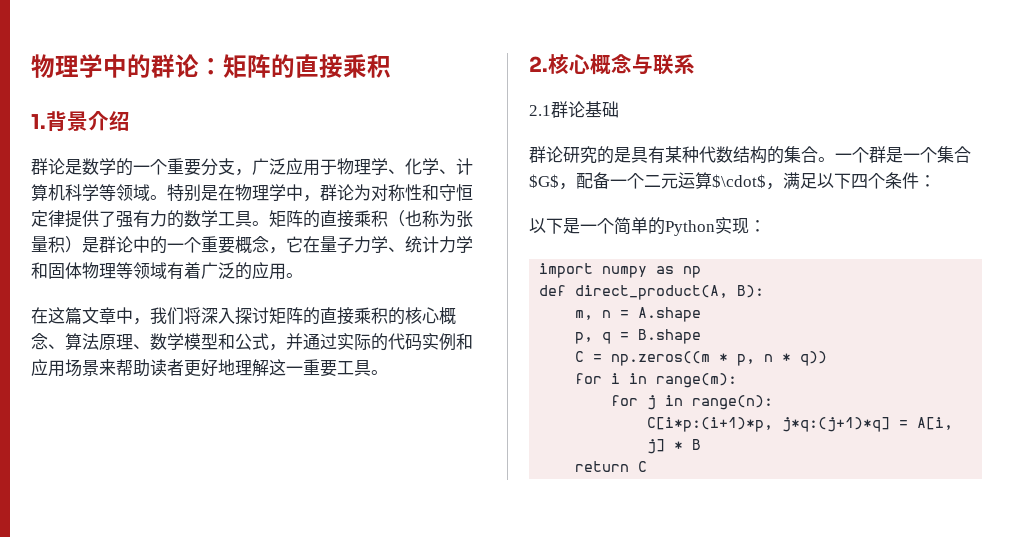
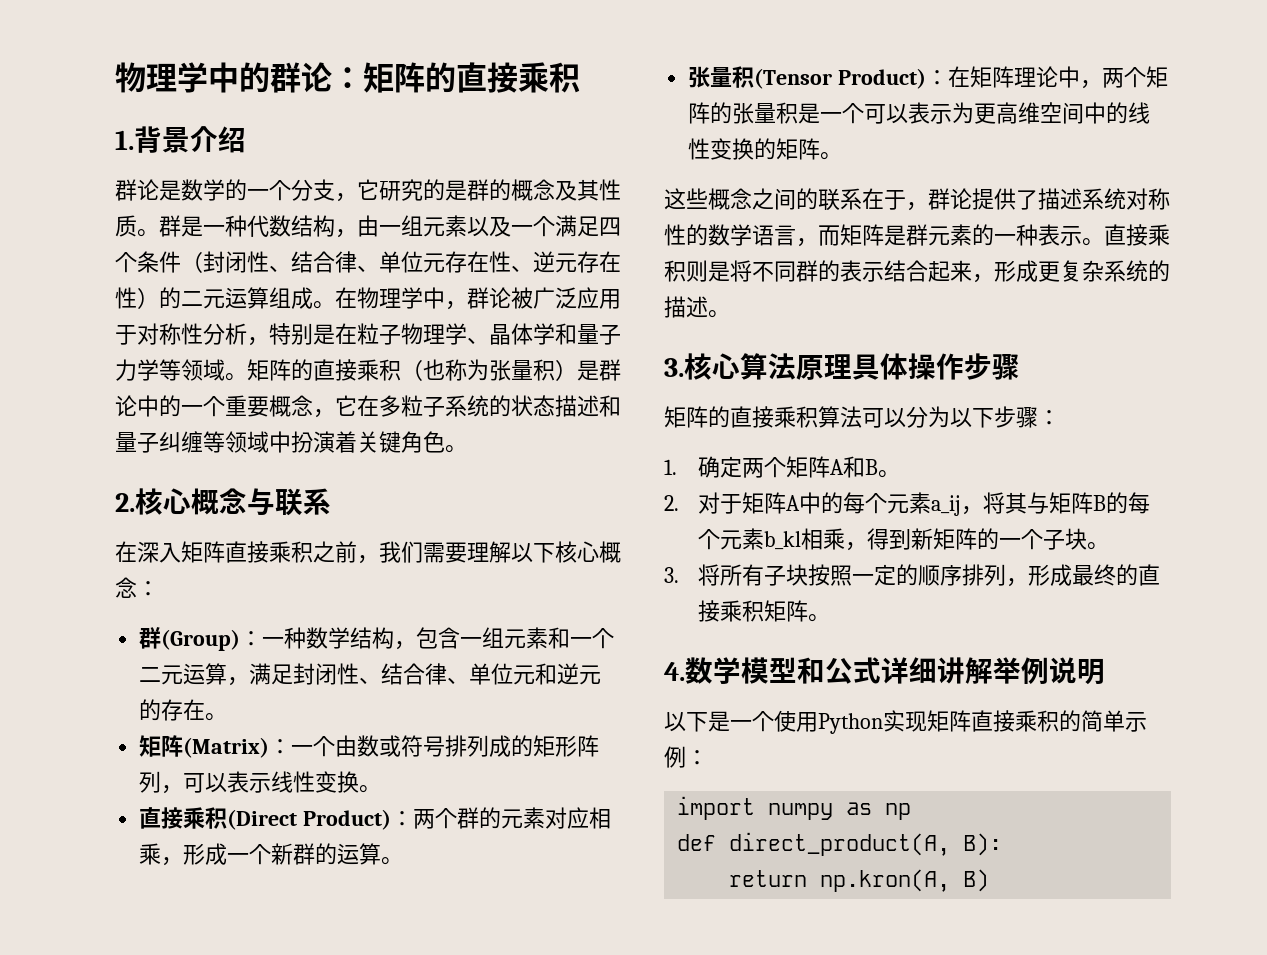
- 群论是数学的一个重要分支，广泛应用于物理学、化学、计算机科学等领域。特别是在物理学中，群论为对称性和守恒定律提供了强有力的数学工具。
+ 群论是数学的一个分支，它研究的是群的概念及其性质。群是一种代数结构，由一组元素以及一个满足四个条件（封闭性、结合律、单位元存在性、逆元存在性）的二元运算组成。在物理学中，群论被广泛应用于对称性分析，特别是在粒子物理学、晶体学和量子力学等领域。
- 矩阵的直接乘积（也称为张量积）是群论中的一个重要概念，它在量子力学、统计力学和固体物理等领域有着广泛的应用。
- 在这篇文章中，我们将深入探讨矩阵的直接乘积的核心概念、算法原理、数学模型和公式，并通过实际的代码实例和应用场景来帮助读者更好地理解这一重要工具。
+ 矩阵的直接乘积（也称为张量积）是群论中的一个重要概念，它在多粒子系统的状态描述和量子纠缠等领域中扮演着关键角色。
- 2.1群论基础
- 群论研究的是具有某种代数结构的集合。一个群是一个集合$G$，配备一个二元运算$\cdot$，满足以下四个条件：
+ 在深入矩阵直接乘积之前，我们需要理解以下核心概念：
+ 群(Group)：一种数学结构，包含一组元素和一个二元运算，满足封闭性、结合律、单位元和逆元的存在。
+ 矩阵(Matrix)：一个由数或符号排列成的矩形阵列，可以表示线性变换。
+ 直接乘积(Direct Product)：两个群的元素对应相乘，形成一个新群的运算。
+ 张量积(Tensor Product)：在矩阵理论中，两个矩阵的张量积是一个可以表示为更高维空间中的线性变换的矩阵。
+ 这些概念之间的联系在于，群论提供了描述系统对称性的数学语言，而矩阵是群元素的一种表示。直接乘积则是将不同群的表示结合起来，形成更复杂系统的描述。
+ 3.核心算法原理具体操作步骤
+ 矩阵的直接乘积算法可以分为以下步骤：
+ 1.确定两个矩阵A和B。
+ 2.对于矩阵A中的每个元素a_ij，将其与矩阵B的每个元素b_kl相乘，得到新矩阵的一个子块。
+ 3.将所有子块按照一定的顺序排列，形成最终的直接乘积矩阵。
+ 4.数学模型和公式详细讲解举例说明
- 以下是一个简单的Python实现：
+ 以下是一个使用Python实现矩阵直接乘积的简单示例：
- m, n = A.shape
- p, q = B.shape
- C = np.zeros((m * p, n * q))
- for i in range(m):
- for j in range(n):
- C[i*p:(i+1)*p, j*q:(j+1)*q] = A[i, j] * B
- return C
+ return np.kron(A, B)

